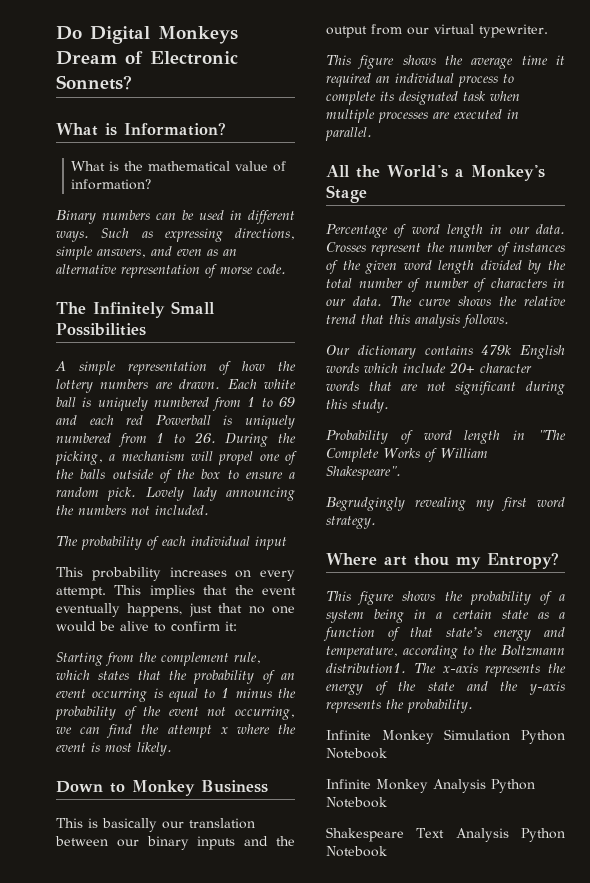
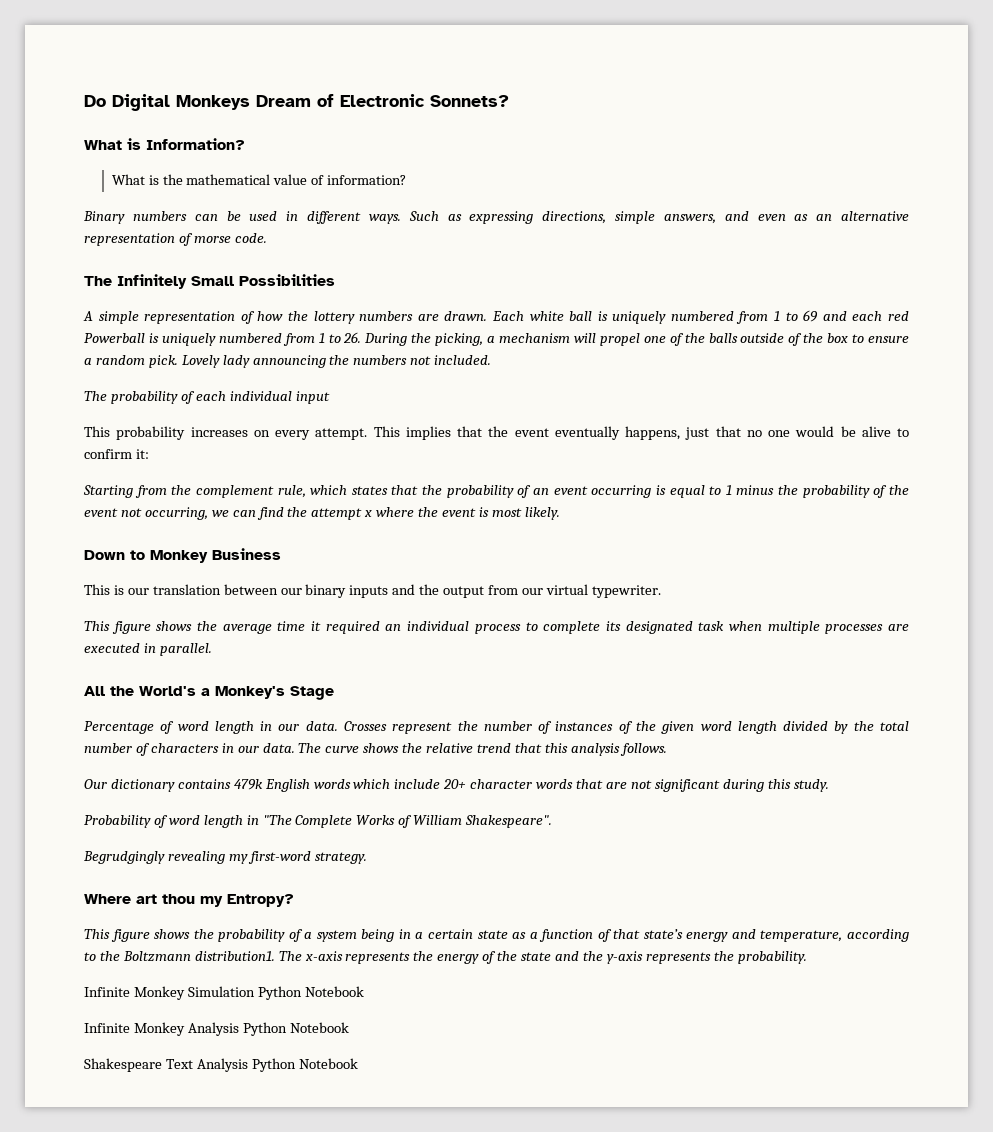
- This is basically our translation between our binary inputs and the output from our virtual typewriter.
+ This is our translation between our binary inputs and the output from our virtual typewriter.
- Crosses represent the number of instances of the given word length divided by the total number of number of characters in our data.
+ Crosses represent the number of instances of the given word length divided by the total number of characters in our data.
- Begrudgingly revealing my first word strategy.
+ Begrudgingly revealing my first-word strategy.

